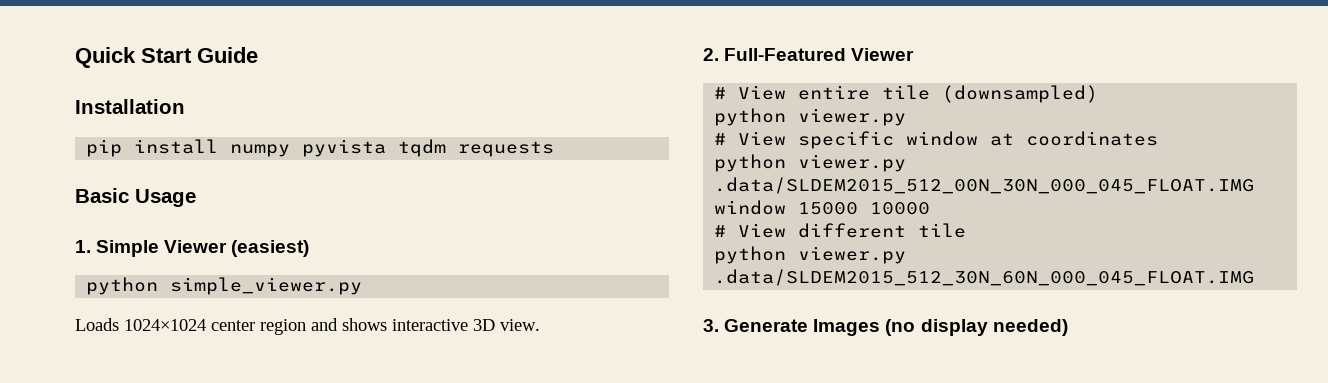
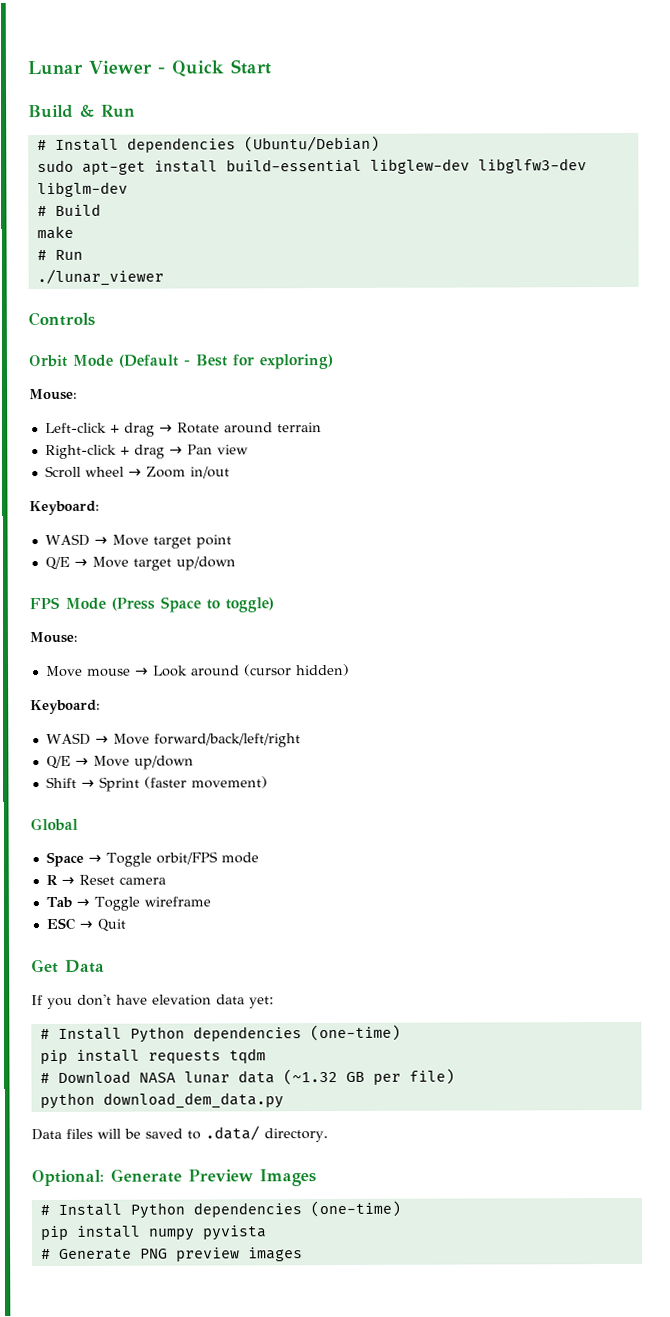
- Quick Start Guide
- Installation
- pip install numpy pyvista tqdm requests
- Basic Usage
- 1. Simple Viewer (easiest)
- python simple_viewer.py
- Loads 1024×1024 center region and shows interactive 3D view.
- 2. Full-Featured Viewer
- # View entire tile (downsampled)
- python viewer.py
- # View specific window at coordinates
- python viewer.py .data/SLDEM2015_512_00N_30N_000_045_FLOAT.IMG window 15000 10000
- # View different tile
- python viewer.py .data/SLDEM2015_512_30N_60N_000_045_FLOAT.IMG
- 3. Generate Images (no display needed)
+ Lunar Viewer - Quick Start
+ Build & Run
+ # Install dependencies (Ubuntu/Debian)
+ sudo apt-get install build-essential libglew-dev libglfw3-dev libglm-dev
+ # Build
+ make
+ # Run
+ ./lunar_viewer
+ Controls
+ Orbit Mode (Default - Best for exploring)
+ Mouse:
+ Left-click + drag → Rotate around terrain
+ Right-click + drag → Pan view
+ Scroll wheel → Zoom in/out
+ Keyboard:
+ WASD → Move target point
+ Q/E → Move target up/down
+ FPS Mode (Press Space to toggle)
+ Mouse:
+ Move mouse → Look around (cursor hidden)
+ Keyboard:
+ WASD → Move forward/back/left/right
+ Q/E → Move up/down
+ Shift → Sprint (faster movement)
+ Global
+ Space → Toggle orbit/FPS mode
+ R → Reset camera
+ Tab → Toggle wireframe
+ ESC → Quit
+ Get Data
+ If you don't have elevation data yet:
+ # Install Python dependencies (one-time)
+ pip install requests tqdm
+ # Download NASA lunar data (~1.32 GB per file)
+ python download_dem_data.py
+ Data files will be saved to .data/ directory.
+ Optional: Generate Preview Images
+ # Install Python dependencies (one-time)
+ pip install numpy pyvista
+ # Generate PNG preview images

